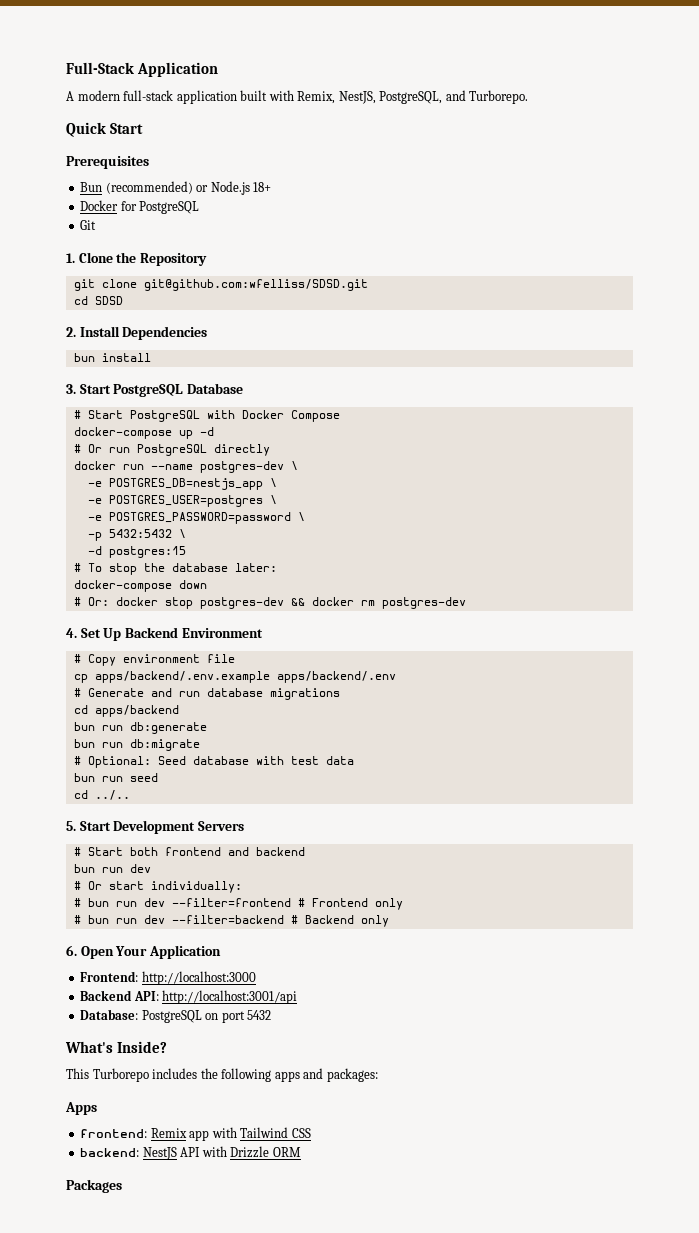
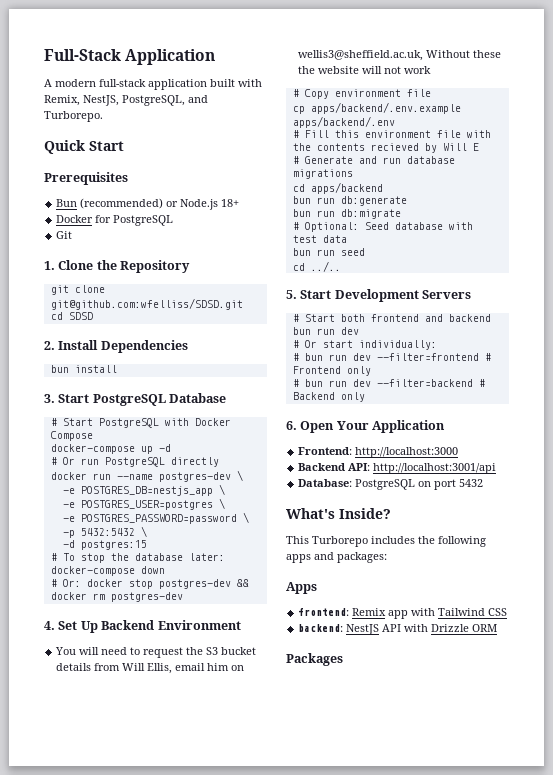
+ You will need to request the S3 bucket details from Will Ellis, email him on wellis3@sheffield.ac.uk, Without these the website will not work
+ # Fill this environment file with the contents recieved by Will E

